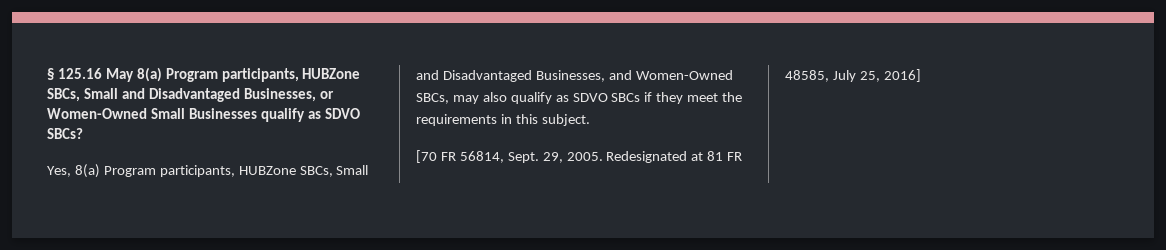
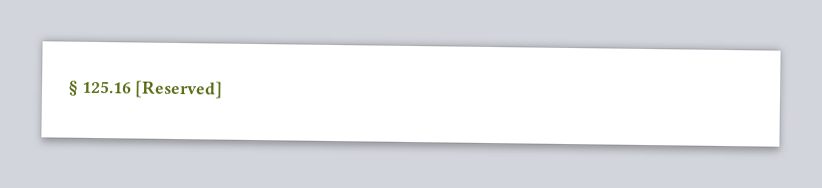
- § 125.16 May 8(a) Program participants, HUBZone SBCs, Small and Disadvantaged Businesses, or Women-Owned Small Businesses qualify as SDVO SBCs?
- Yes, 8(a) Program participants, HUBZone SBCs, Small and Disadvantaged Businesses, and Women-Owned SBCs, may also qualify as SDVO SBCs if they meet the requirements in this subject.
- [70 FR 56814, Sept. 29, 2005. Redesignated at 81 FR 48585, July 25, 2016]
+ § 125.16 [Reserved]

